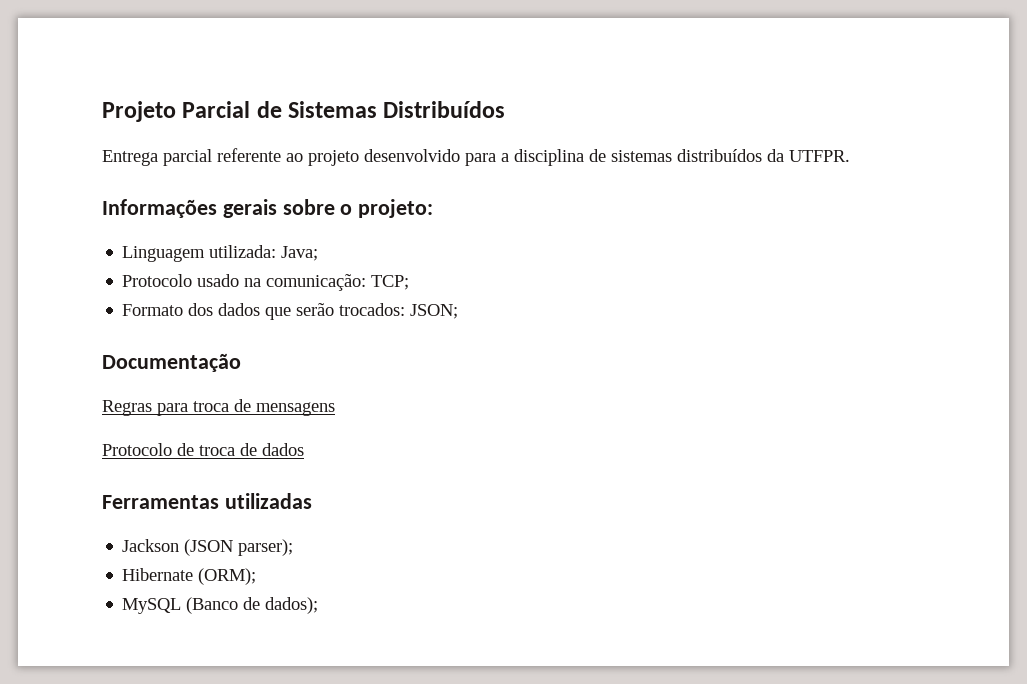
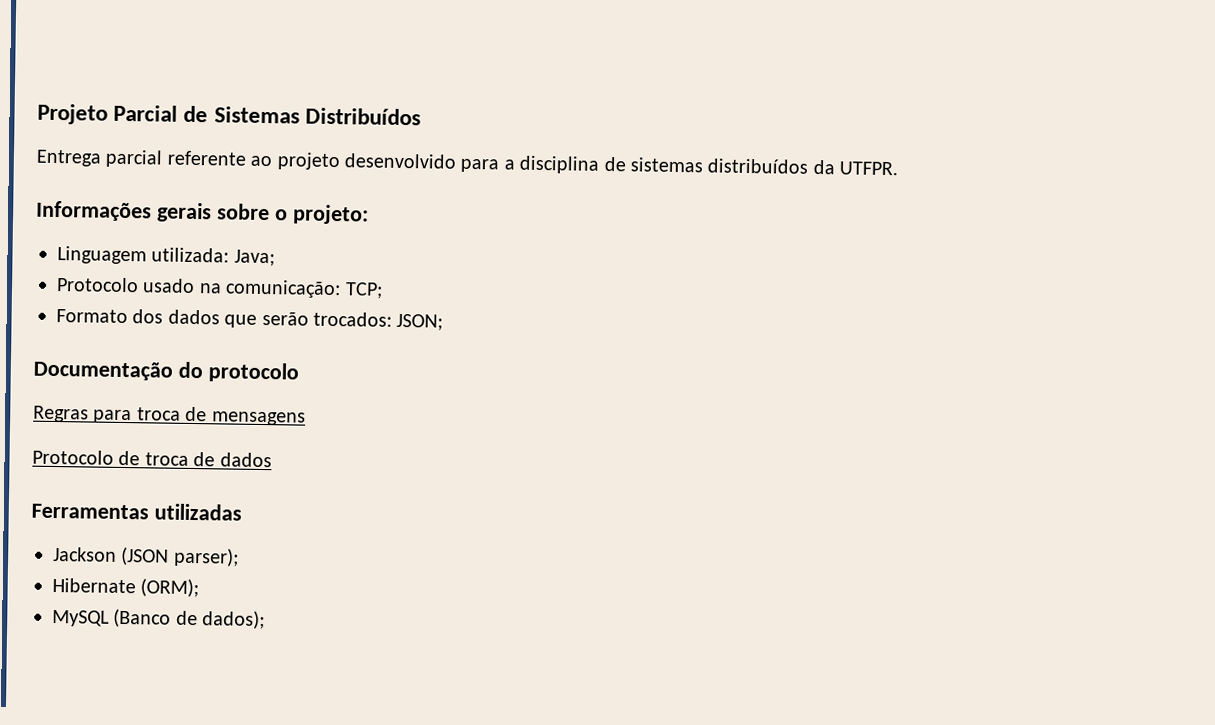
- Documentação
+ Documentação do protocolo

